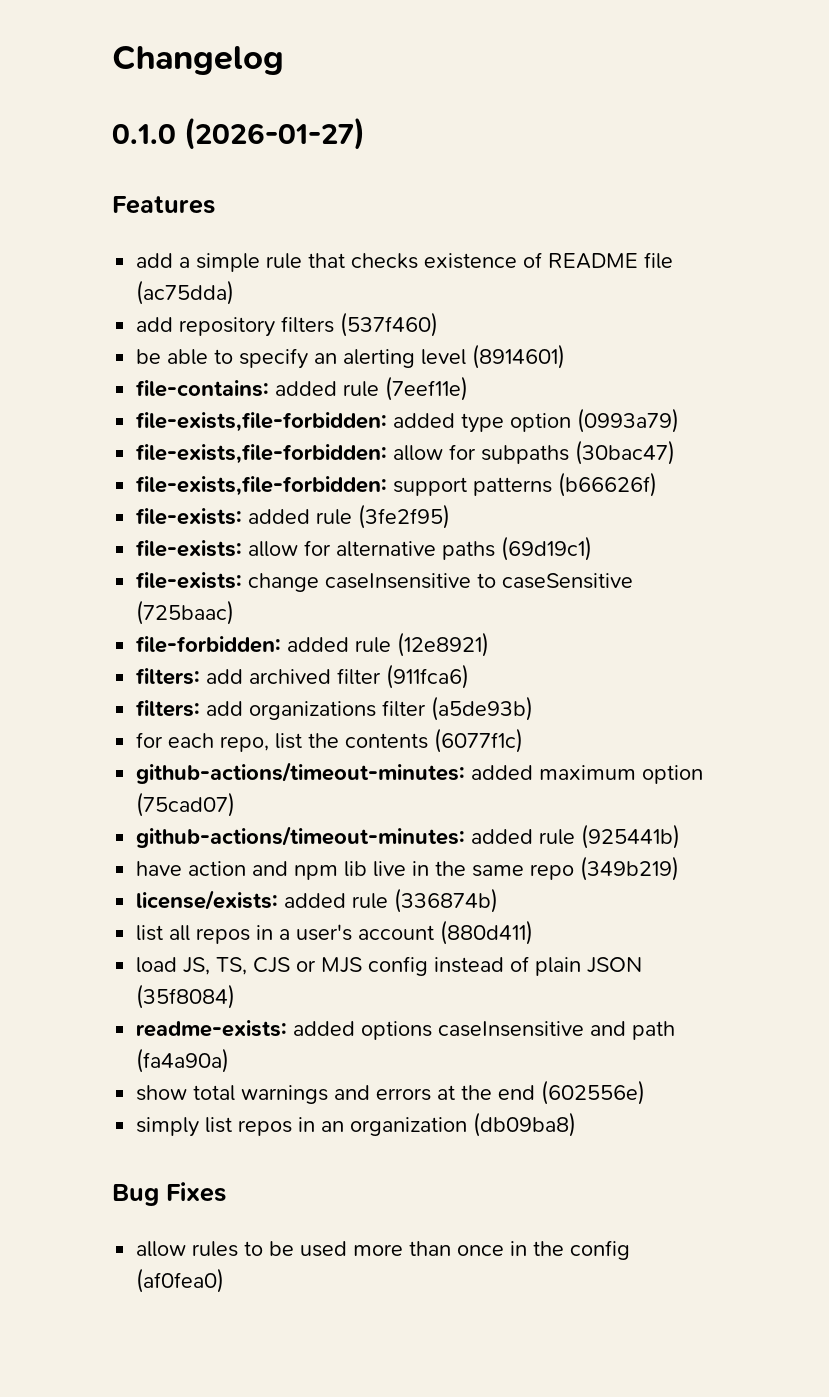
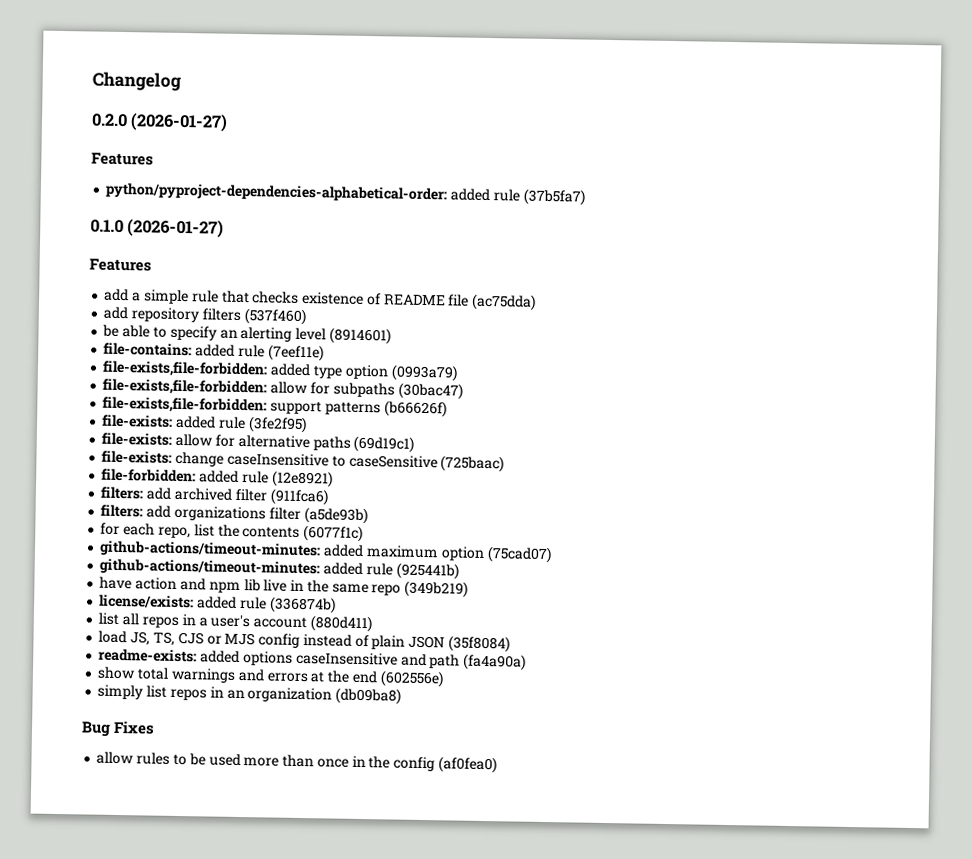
+ 0.2.0 (2026-01-27)
+ Features
+ python/pyproject-dependencies-alphabetical-order: added rule (37b5fa7)

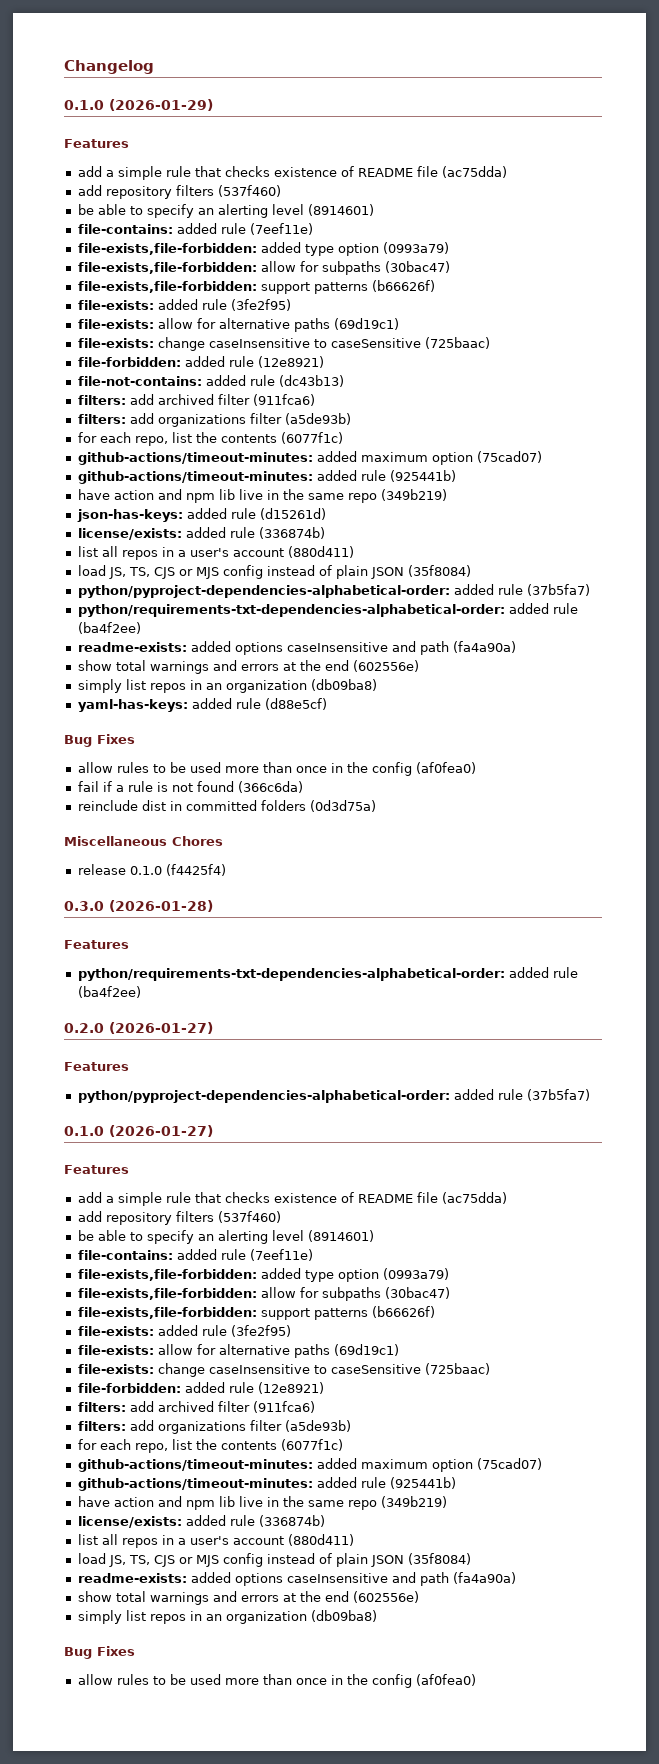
+ 0.1.0 (2026-01-29)
+ Features
+ add a simple rule that checks existence of README file (ac75dda)
+ add repository filters (537f460)
+ be able to specify an alerting level (8914601)
+ file-contains: added rule (7eef11e)
+ file-exists,file-forbidden: added type option (0993a79)
+ file-exists,file-forbidden: allow for subpaths (30bac47)
+ file-exists,file-forbidden: support patterns (b66626f)
+ file-exists: added rule (3fe2f95)
+ file-exists: allow for alternative paths (69d19c1)
+ file-exists: change caseInsensitive to caseSensitive (725baac)
+ file-forbidden: added rule (12e8921)
+ file-not-contains: added rule (dc43b13)
+ filters: add archived filter (911fca6)
+ filters: add organizations filter (a5de93b)
+ for each repo, list the contents (6077f1c)
+ github-actions/timeout-minutes: added maximum option (75cad07)
+ github-actions/timeout-minutes: added rule (925441b)
+ have action and npm lib live in the same repo (349b219)
+ json-has-keys: added rule (d15261d)
+ license/exists: added rule (336874b)
+ list all repos in a user's account (880d411)
+ load JS, TS, CJS or MJS config instead of plain JSON (35f8084)
+ python/pyproject-dependencies-alphabetical-order: added rule (37b5fa7)
+ python/requirements-txt-dependencies-alphabetical-order: added rule (ba4f2ee)
+ readme-exists: added options caseInsensitive and path (fa4a90a)
+ show total warnings and errors at the end (602556e)
+ simply list repos in an organization (db09ba8)
+ yaml-has-keys: added rule (d88e5cf)
+ Bug Fixes
+ allow rules to be used more than once in the config (af0fea0)
+ fail if a rule is not found (366c6da)
+ reinclude dist in committed folders (0d3d75a)
+ Miscellaneous Chores
+ release 0.1.0 (f4425f4)
+ 0.3.0 (2026-01-28)
+ Features
+ python/requirements-txt-dependencies-alphabetical-order: added rule (ba4f2ee)

